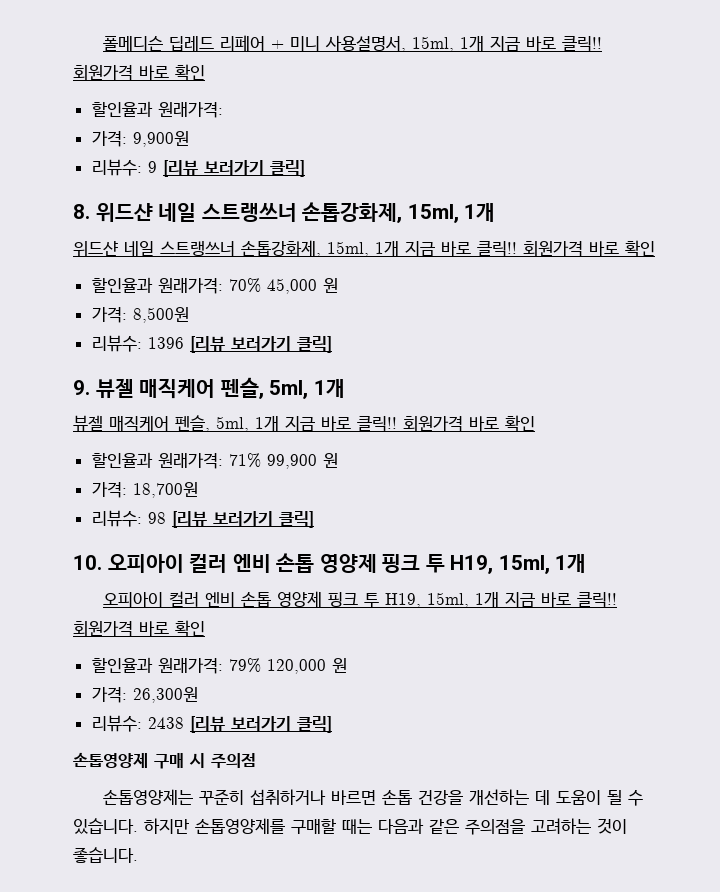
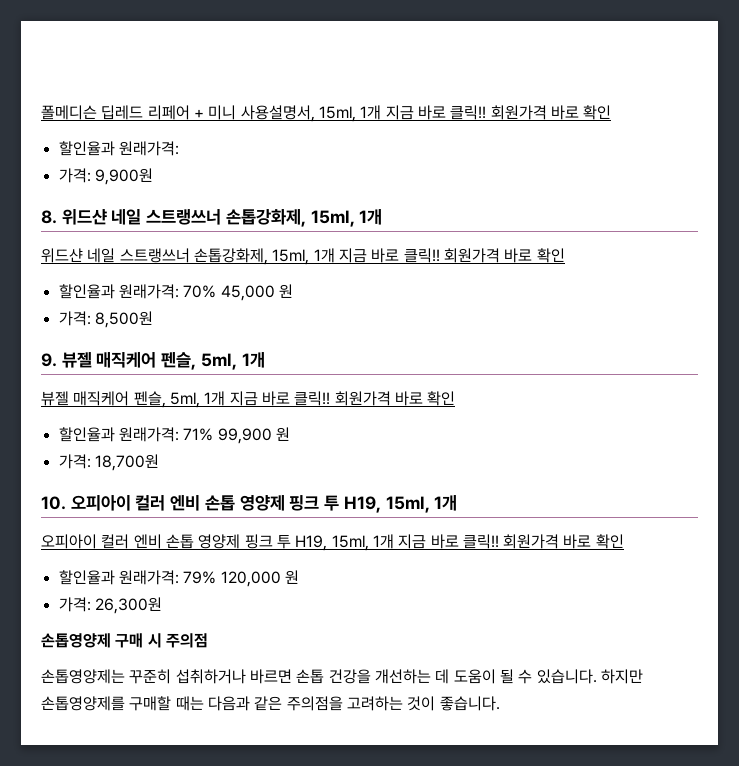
- 리뷰수: 9 [리뷰 보러가기 클릭]
- 리뷰수: 1396 [리뷰 보러가기 클릭]
- 리뷰수: 98 [리뷰 보러가기 클릭]
- 리뷰수: 2438 [리뷰 보러가기 클릭]

